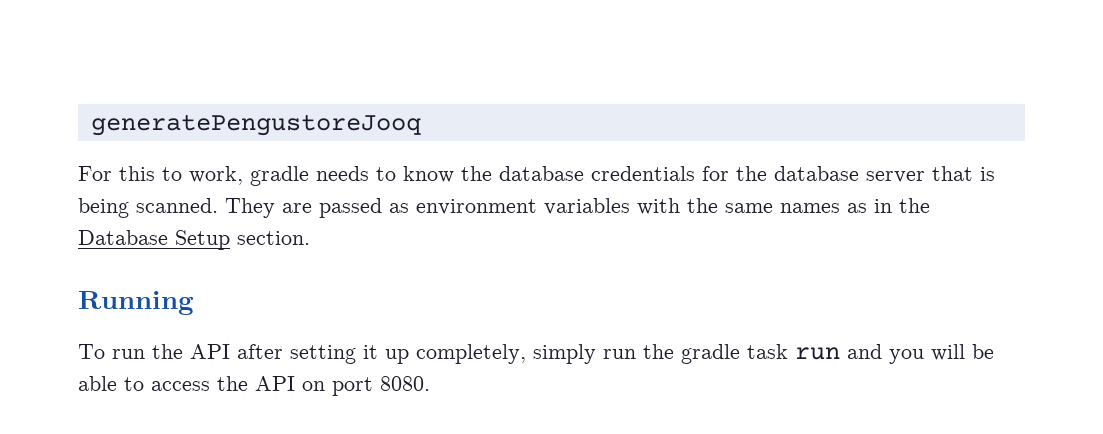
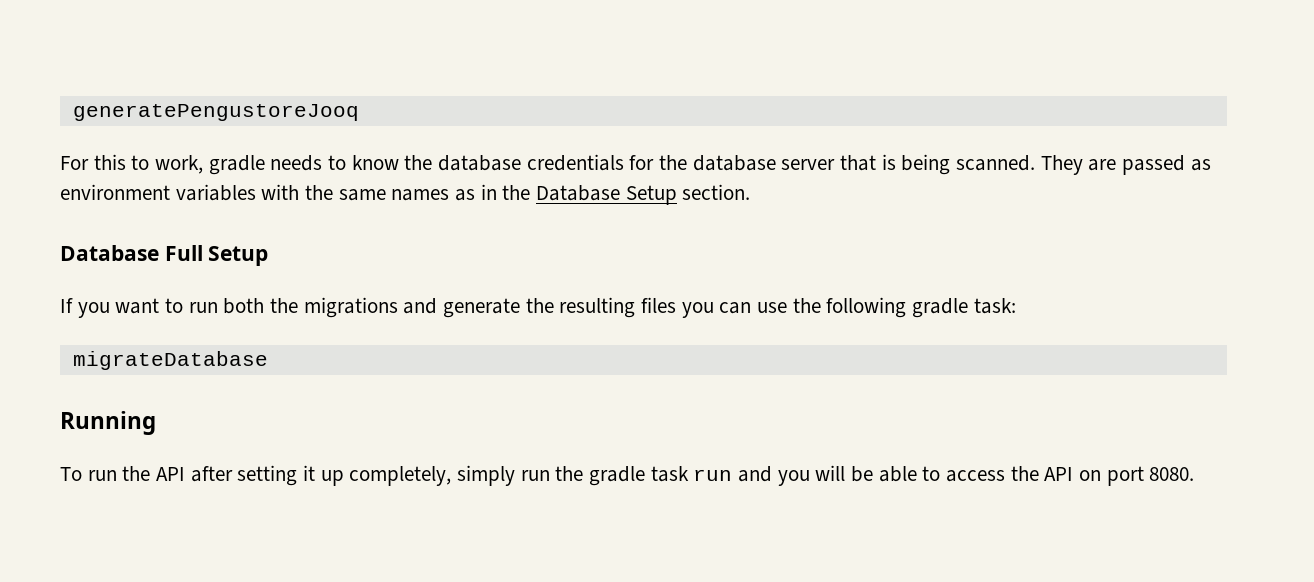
+ Database Full Setup
+ If you want to run both the migrations and generate the resulting files you can use the following gradle task:
+ migrateDatabase

